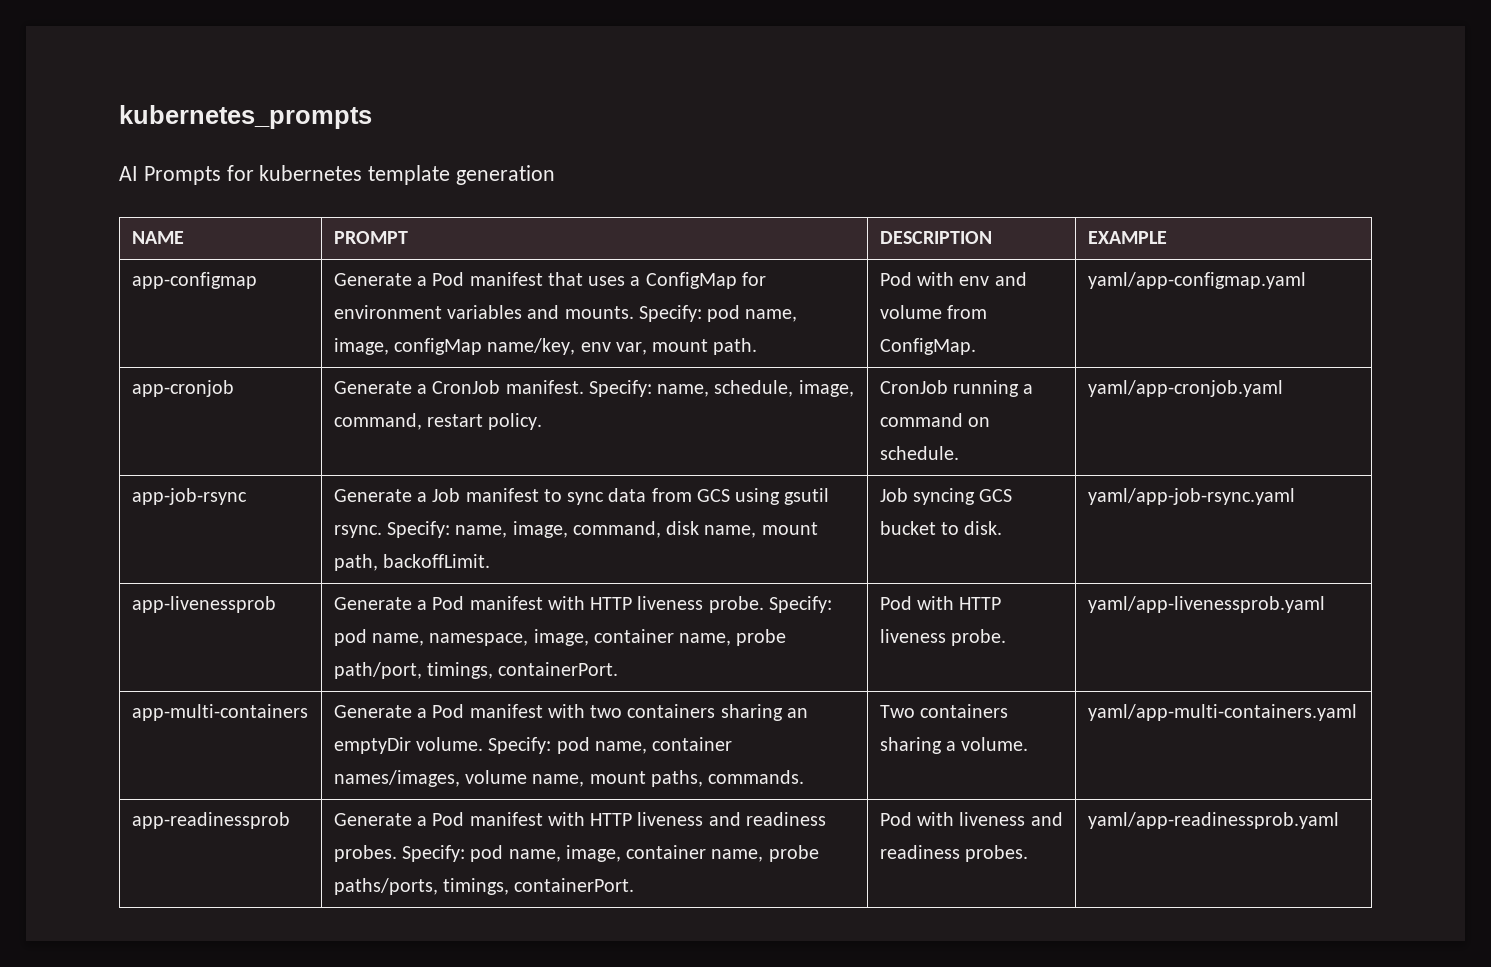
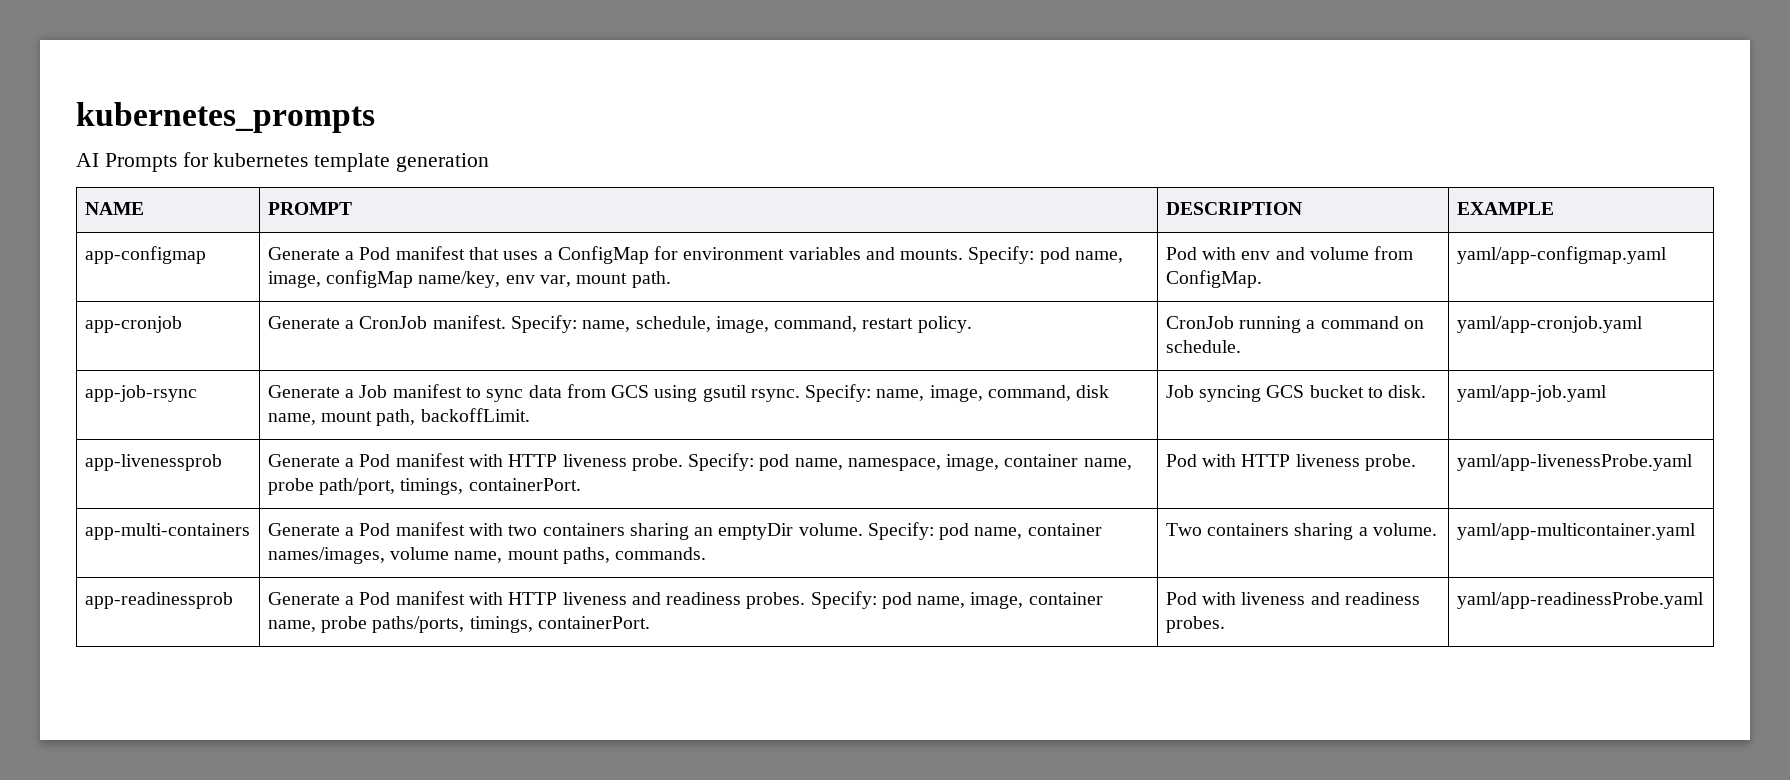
- app-job-rsync | Generate a Job manifest to sync data from GCS using gsutil rsync. Specify: name, image, command, disk name, mount path, backoffLimit. | Job syncing GCS bucket to disk. | yaml/app-job-rsync.yaml
+ app-job-rsync | Generate a Job manifest to sync data from GCS using gsutil rsync. Specify: name, image, command, disk name, mount path, backoffLimit. | Job syncing GCS bucket to disk. | yaml/app-job.yaml
- app-livenessprob | Generate a Pod manifest with HTTP liveness probe. Specify: pod name, namespace, image, container name, probe path/port, timings, containerPort. | Pod with HTTP liveness probe. | yaml/app-livenessprob.yaml
+ app-livenessprob | Generate a Pod manifest with HTTP liveness probe. Specify: pod name, namespace, image, container name, probe path/port, timings, containerPort. | Pod with HTTP liveness probe. | yaml/app-livenessProbe.yaml
- app-multi-containers | Generate a Pod manifest with two containers sharing an emptyDir volume. Specify: pod name, container names/images, volume name, mount paths, commands. | Two containers sharing a volume. | yaml/app-multi-containers.yaml
+ app-multi-containers | Generate a Pod manifest with two containers sharing an emptyDir volume. Specify: pod name, container names/images, volume name, mount paths, commands. | Two containers sharing a volume. | yaml/app-multicontainer.yaml
- app-readinessprob | Generate a Pod manifest with HTTP liveness and readiness probes. Specify: pod name, image, container name, probe paths/ports, timings, containerPort. | Pod with liveness and readiness probes. | yaml/app-readinessprob.yaml
+ app-readinessprob | Generate a Pod manifest with HTTP liveness and readiness probes. Specify: pod name, image, container name, probe paths/ports, timings, containerPort. | Pod with liveness and readiness probes. | yaml/app-readinessProbe.yaml

